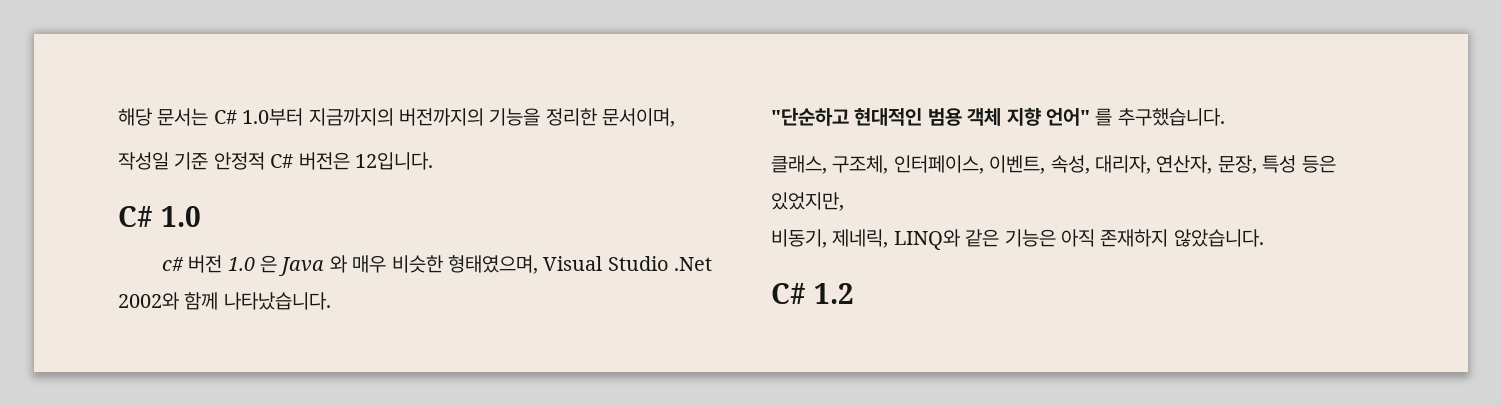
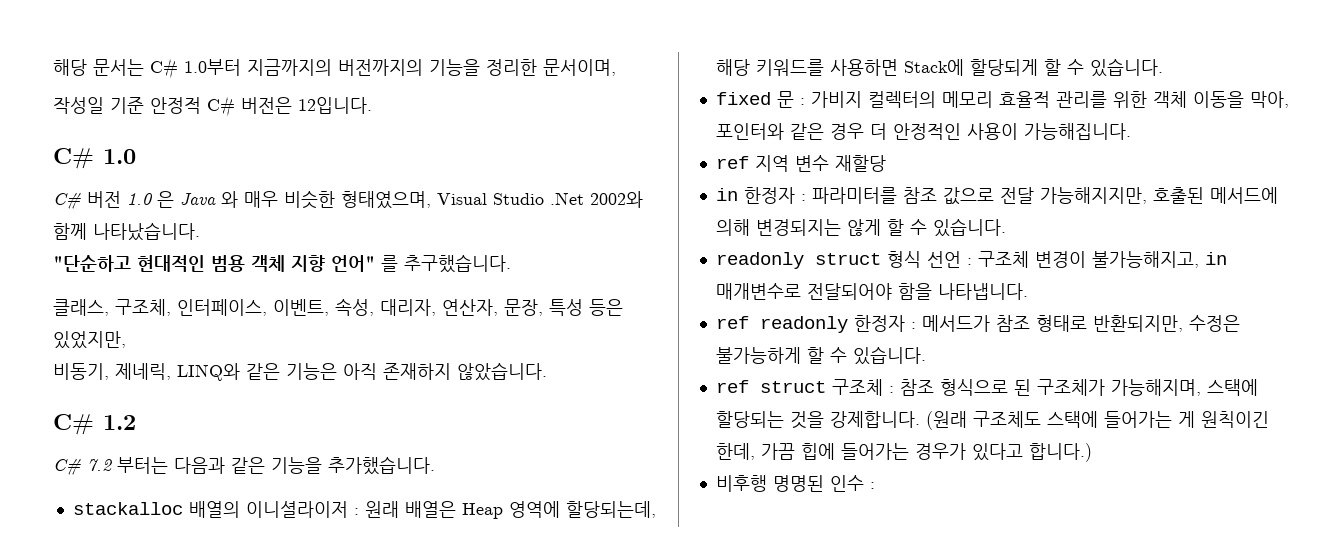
- c# 버전 1.0 은 Java 와 매우 비슷한 형태였으며, Visual Studio .Net 2002와 함께 나타났습니다.
+ C# 버전 1.0 은 Java 와 매우 비슷한 형태였으며, Visual Studio .Net 2002와 함께 나타났습니다.
+ C# 7.2 부터는 다음과 같은 기능을 추가했습니다.
+ stackalloc 배열의 이니셜라이저 : 원래 배열은 Heap 영역에 할당되는데, 해당 키워드를 사용하면 Stack에 할당되게 할 수 있습니다.
+ fixed 문 : 가비지 컬렉터의 메모리 효율적 관리를 위한 객체 이동을 막아, 포인터와 같은 경우 더 안정적인 사용이 가능해집니다.
+ ref 지역 변수 재할당
+ in 한정자 : 파라미터를 참조 값으로 전달 가능해지지만, 호출된 메서드에 의해 변경되지는 않게 할 수 있습니다.
+ readonly struct 형식 선언 : 구조체 변경이 불가능해지고, in 매개변수로 전달되어야 함을 나타냅니다.
+ ref readonly 한정자 : 메서드가 참조 형태로 반환되지만, 수정은 불가능하게 할 수 있습니다.
+ ref struct 구조체 : 참조 형식으로 된 구조체가 가능해지며, 스택에 할당되는 것을 강제합니다. (원래 구조체도 스택에 들어가는 게 원칙이긴 한데, 가끔 힙에 들어가는 경우가 있다고 합니다.)
+ 비후행 명명된 인수 :

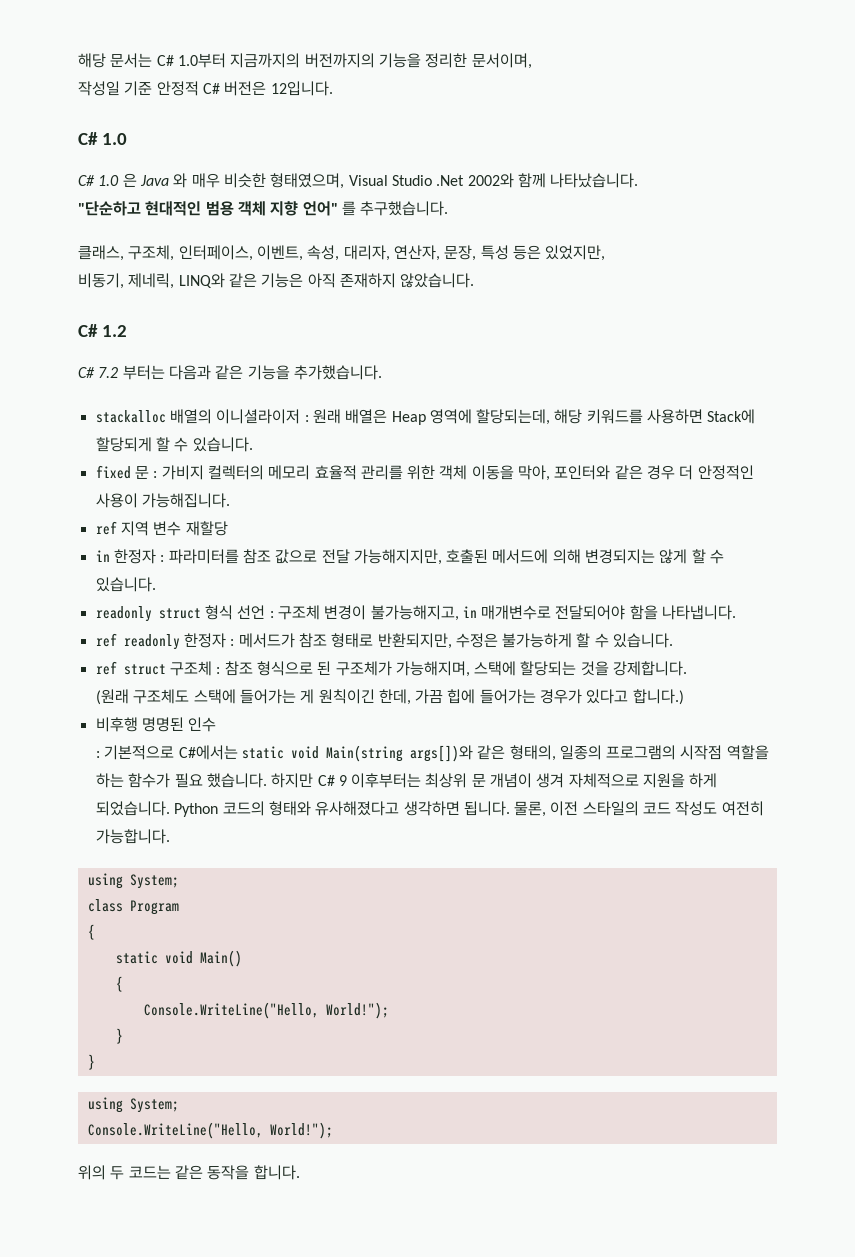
- C# 버전 1.0 은 Java 와 매우 비슷한 형태였으며, Visual Studio .Net 2002와 함께 나타났습니다.
+ C# 1.0 은 Java 와 매우 비슷한 형태였으며, Visual Studio .Net 2002와 함께 나타났습니다.
- ref struct 구조체 : 참조 형식으로 된 구조체가 가능해지며, 스택에 할당되는 것을 강제합니다. (원래 구조체도 스택에 들어가는 게 원칙이긴 한데, 가끔 힙에 들어가는 경우가 있다고 합니다.)
+ ref struct 구조체 : 참조 형식으로 된 구조체가 가능해지며, 스택에 할당되는 것을 강제합니다.
+ (원래 구조체도 스택에 들어가는 게 원칙이긴 한데, 가끔 힙에 들어가는 경우가 있다고 합니다.)
- 비후행 명명된 인수 :
+ 비후행 명명된 인수
+ : 기본적으로 C#에서는 static void Main(string args[])와 같은 형태의, 일종의 프로그램의 시작점 역할을 하는 함수가 필요 했습니다. 하지만 C# 9 이후부터는 최상위 문 개념이 생겨 자체적으로 지원을 하게 되었습니다. Python 코드의 형태와 유사해졌다고 생각하면 됩니다. 물론, 이전 스타일의 코드 작성도 여전히 가능합니다.
+ using System;
+ class Program
+ {
+ static void Main()
+ {
+ Console.WriteLine("Hello, World!");
+ }
+ }
+ using System;
+ Console.WriteLine("Hello, World!");
+ 위의 두 코드는 같은 동작을 합니다.

